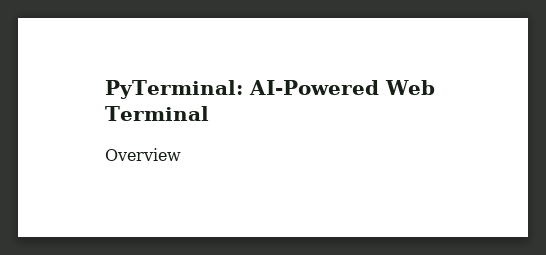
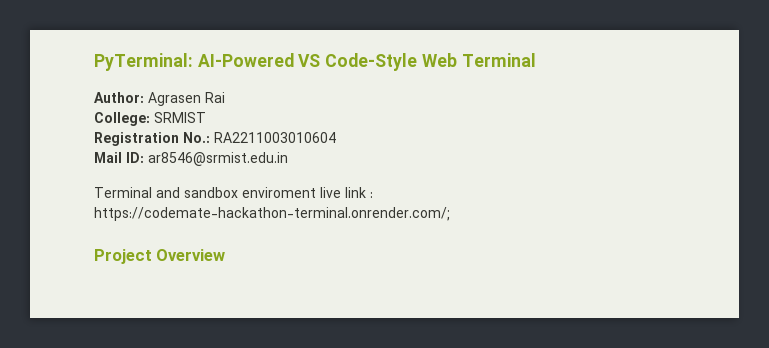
- PyTerminal: AI-Powered Web Terminal
+ PyTerminal: AI-Powered VS Code-Style Web Terminal
- Overview
+ Author: Agrasen Rai
+ College: SRMIST
+ Registration No.: RA2211003010604
+ Mail ID: ar8546@srmist.edu.in
+ Terminal and sandbox enviroment live link : https://codemate-hackathon-terminal.onrender.com/;
+ Project Overview

